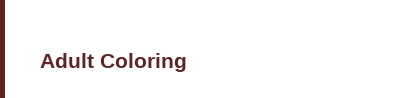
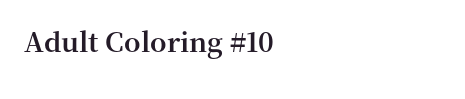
- Adult Coloring
+ Adult Coloring #10

